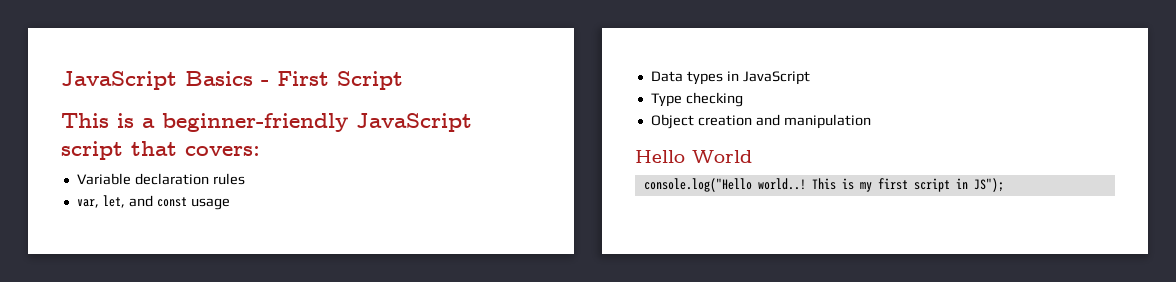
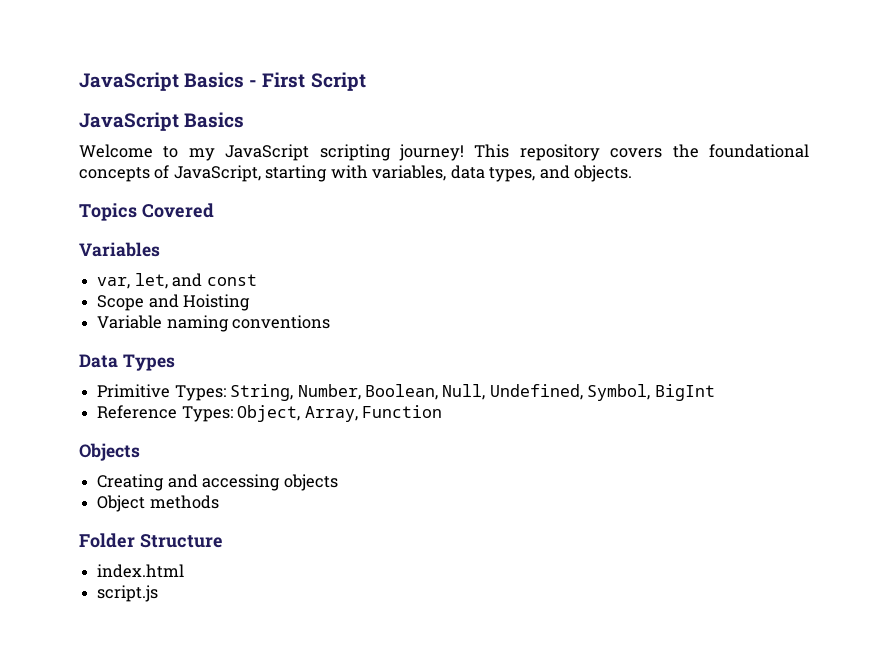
  JavaScript Basics - First Script
- This is a beginner-friendly JavaScript script that covers:
- Variable declaration rules
- var, let, and const usage
- Data types in JavaScript
- Type checking
- Object creation and manipulation
- Hello World
- console.log("Hello world..! This is my first script in JS");
+ JavaScript Basics
+ Welcome to my JavaScript scripting journey! This repository covers the foundational concepts of JavaScript, starting with variables, data types, and objects.
+ Topics Covered
+ Variables
+ var, let, and const
+ Scope and Hoisting
+ Variable naming conventions
+ Data Types
+ Primitive Types: String, Number, Boolean, Null, Undefined, Symbol, BigInt
+ Reference Types: Object, Array, Function
+ Objects
+ Creating and accessing objects
+ Object methods
+ Folder Structure
+ index.html
+ script.js

